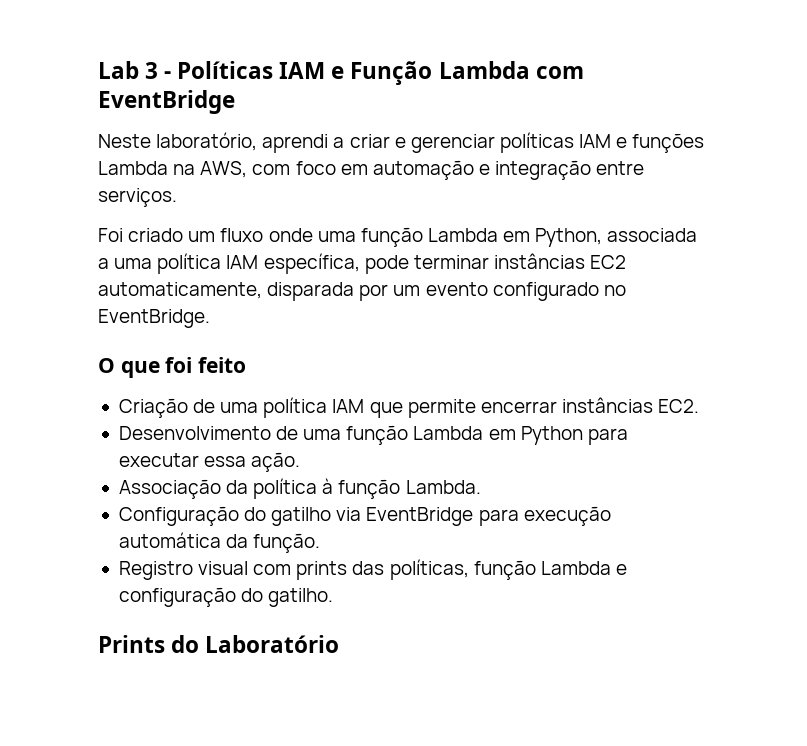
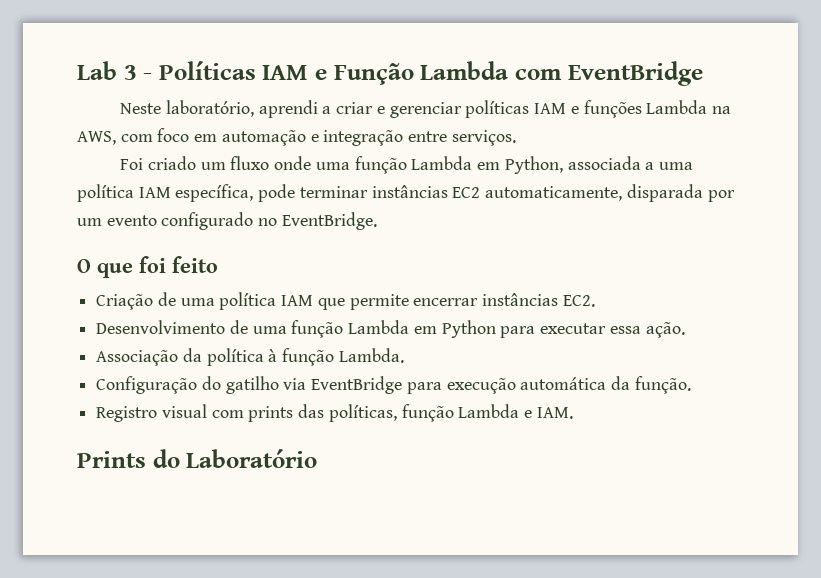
- Registro visual com prints das políticas, função Lambda e configuração do gatilho.
+ Registro visual com prints das políticas, função Lambda e IAM.

